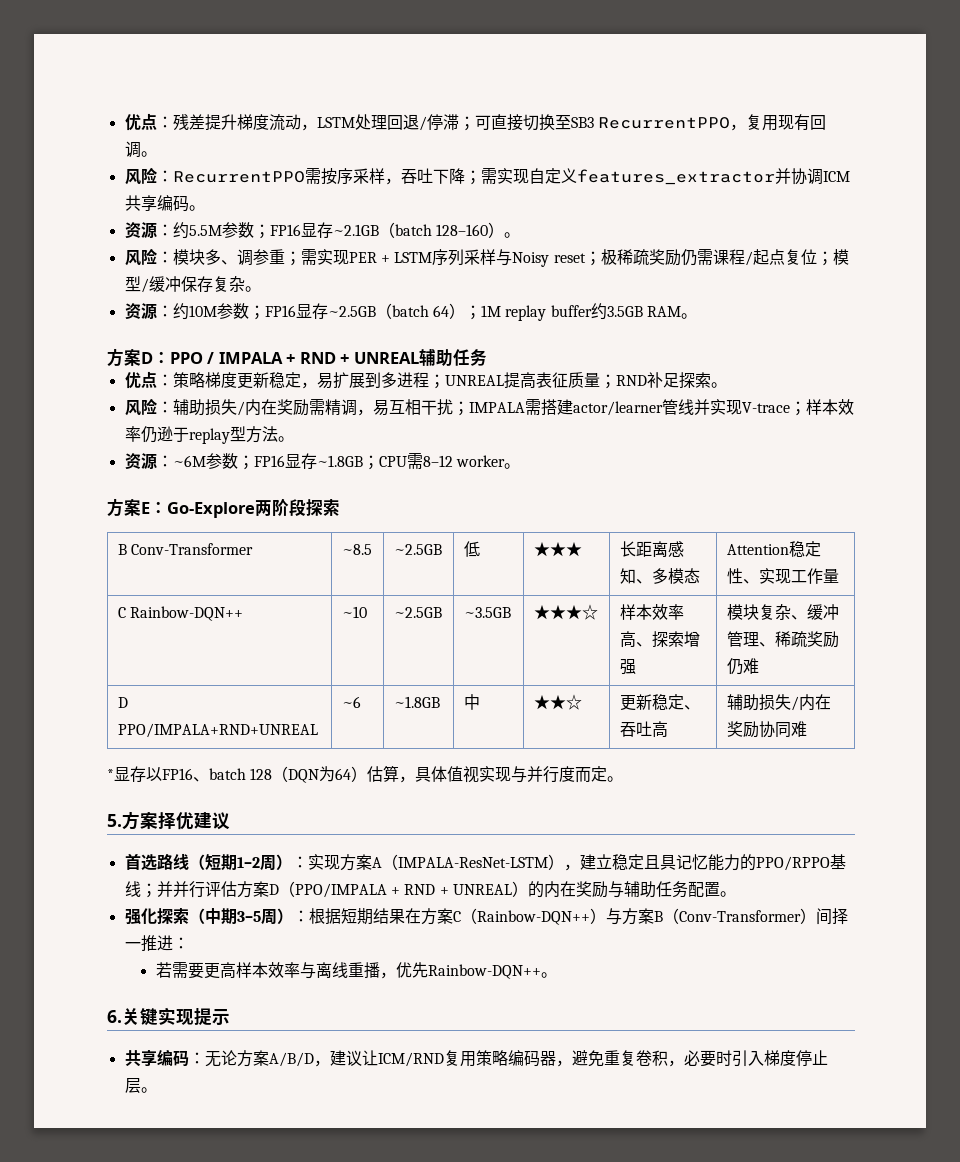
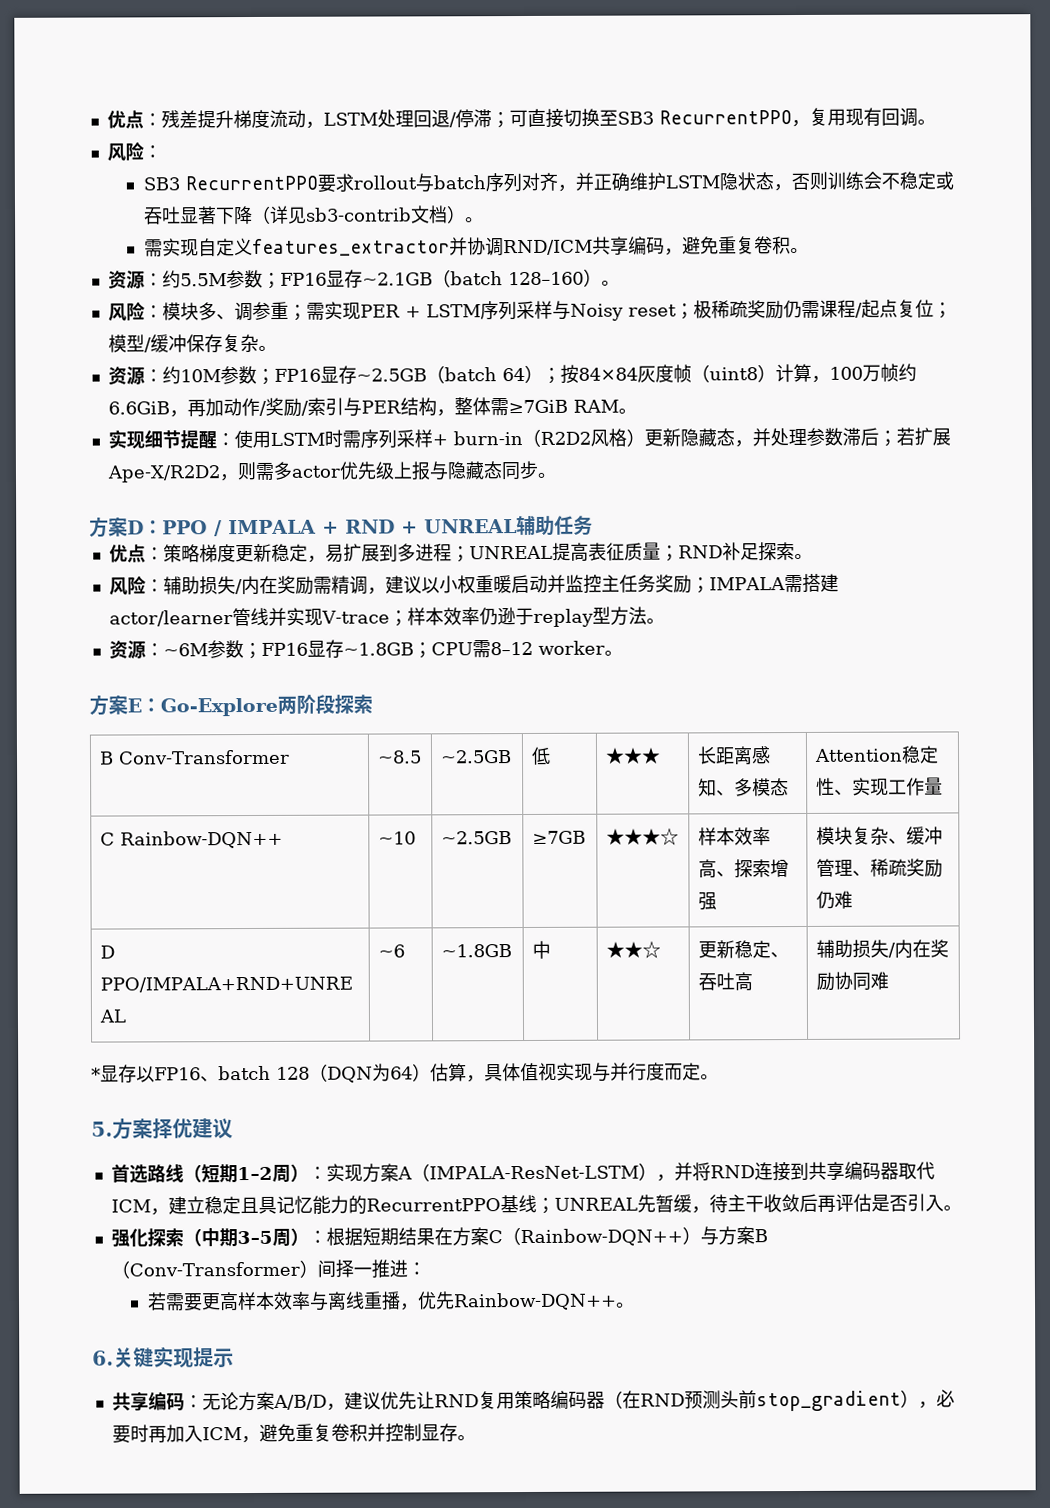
  优点：残差提升梯度流动，LSTM处理回退/停滞；可直接切换至SB3 RecurrentPPO，复用现有回调。
- 风险：RecurrentPPO需按序采样，吞吐下降；需实现自定义features_extractor并协调ICM共享编码。
+ 风险：
+ SB3 RecurrentPPO要求rollout与batch序列对齐，并正确维护LSTM隐状态，否则训练会不稳定或吞吐显著下降（详见sb3-contrib文档）。
+ 需实现自定义features_extractor并协调RND/ICM共享编码，避免重复卷积。
- 资源：约10M参数；FP16显存~2.5GB（batch 64）；1M replay buffer约3.5GB RAM。
+ 资源：约10M参数；FP16显存~2.5GB（batch 64）；按84×84灰度帧（uint8）计算，100万帧约6.6GiB，再加动作/奖励/索引与PER结构，整体需≥7GiB RAM。
+ 实现细节提醒：使用LSTM时需序列采样+ burn-in（R2D2风格）更新隐藏态，并处理参数滞后；若扩展Ape-X/R2D2，则需多actor优先级上报与隐藏态同步。
- 风险：辅助损失/内在奖励需精调，易互相干扰；IMPALA需搭建actor/learner管线并实现V-trace；样本效率仍逊于replay型方法。
+ 风险：辅助损失/内在奖励需精调，建议以小权重暖启动并监控主任务奖励；IMPALA需搭建actor/learner管线并实现V-trace；样本效率仍逊于replay型方法。
- C Rainbow-DQN++ | ~10 | ~2.5GB | ~3.5GB | ★★★☆ | 样本效率高、探索增强 | 模块复杂、缓冲管理、稀疏奖励仍难
+ C Rainbow-DQN++ | ~10 | ~2.5GB | ≥7GB | ★★★☆ | 样本效率高、探索增强 | 模块复杂、缓冲管理、稀疏奖励仍难
- 首选路线（短期1–2周）：实现方案A（IMPALA-ResNet-LSTM），建立稳定且具记忆能力的PPO/RPPO基线；并并行评估方案D（PPO/IMPALA + RND + UNREAL）的内在奖励与辅助任务配置。
+ 首选路线（短期1–2周）：实现方案A（IMPALA-ResNet-LSTM），并将RND连接到共享编码器取代ICM，建立稳定且具记忆能力的RecurrentPPO基线；UNREAL先暂缓，待主干收敛后再评估是否引入。
- 共享编码：无论方案A/B/D，建议让ICM/RND复用策略编码器，避免重复卷积，必要时引入梯度停止层。
+ 共享编码：无论方案A/B/D，建议优先让RND复用策略编码器（在RND预测头前stop_gradient），必要时再加入ICM，避免重复卷积并控制显存。

